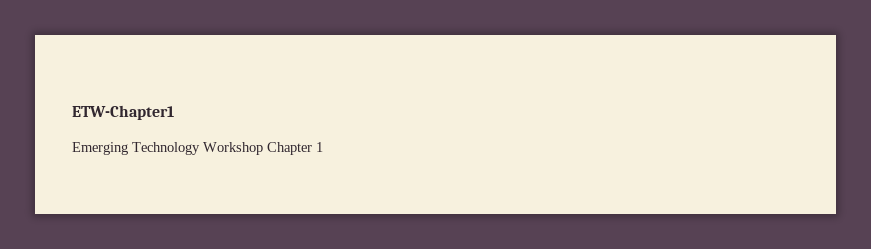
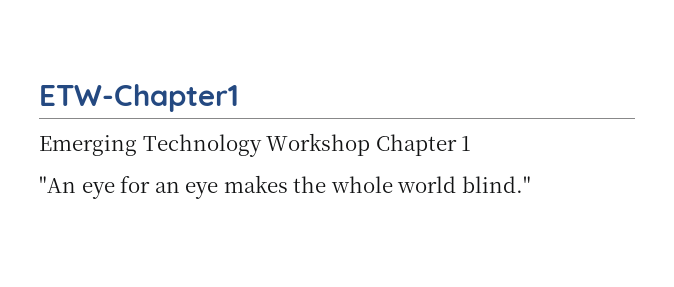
+ "An eye for an eye makes the whole world blind."

